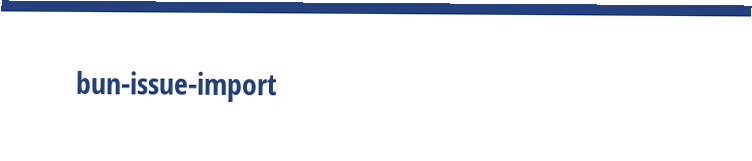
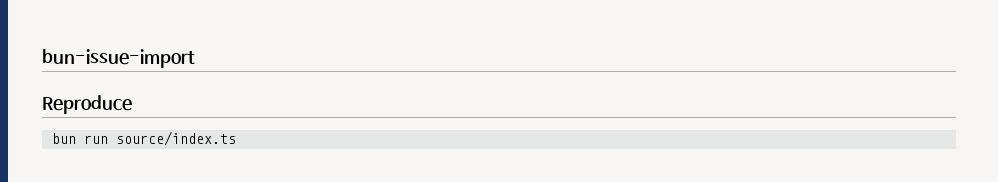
+ Reproduce
+ bun run source/index.ts

